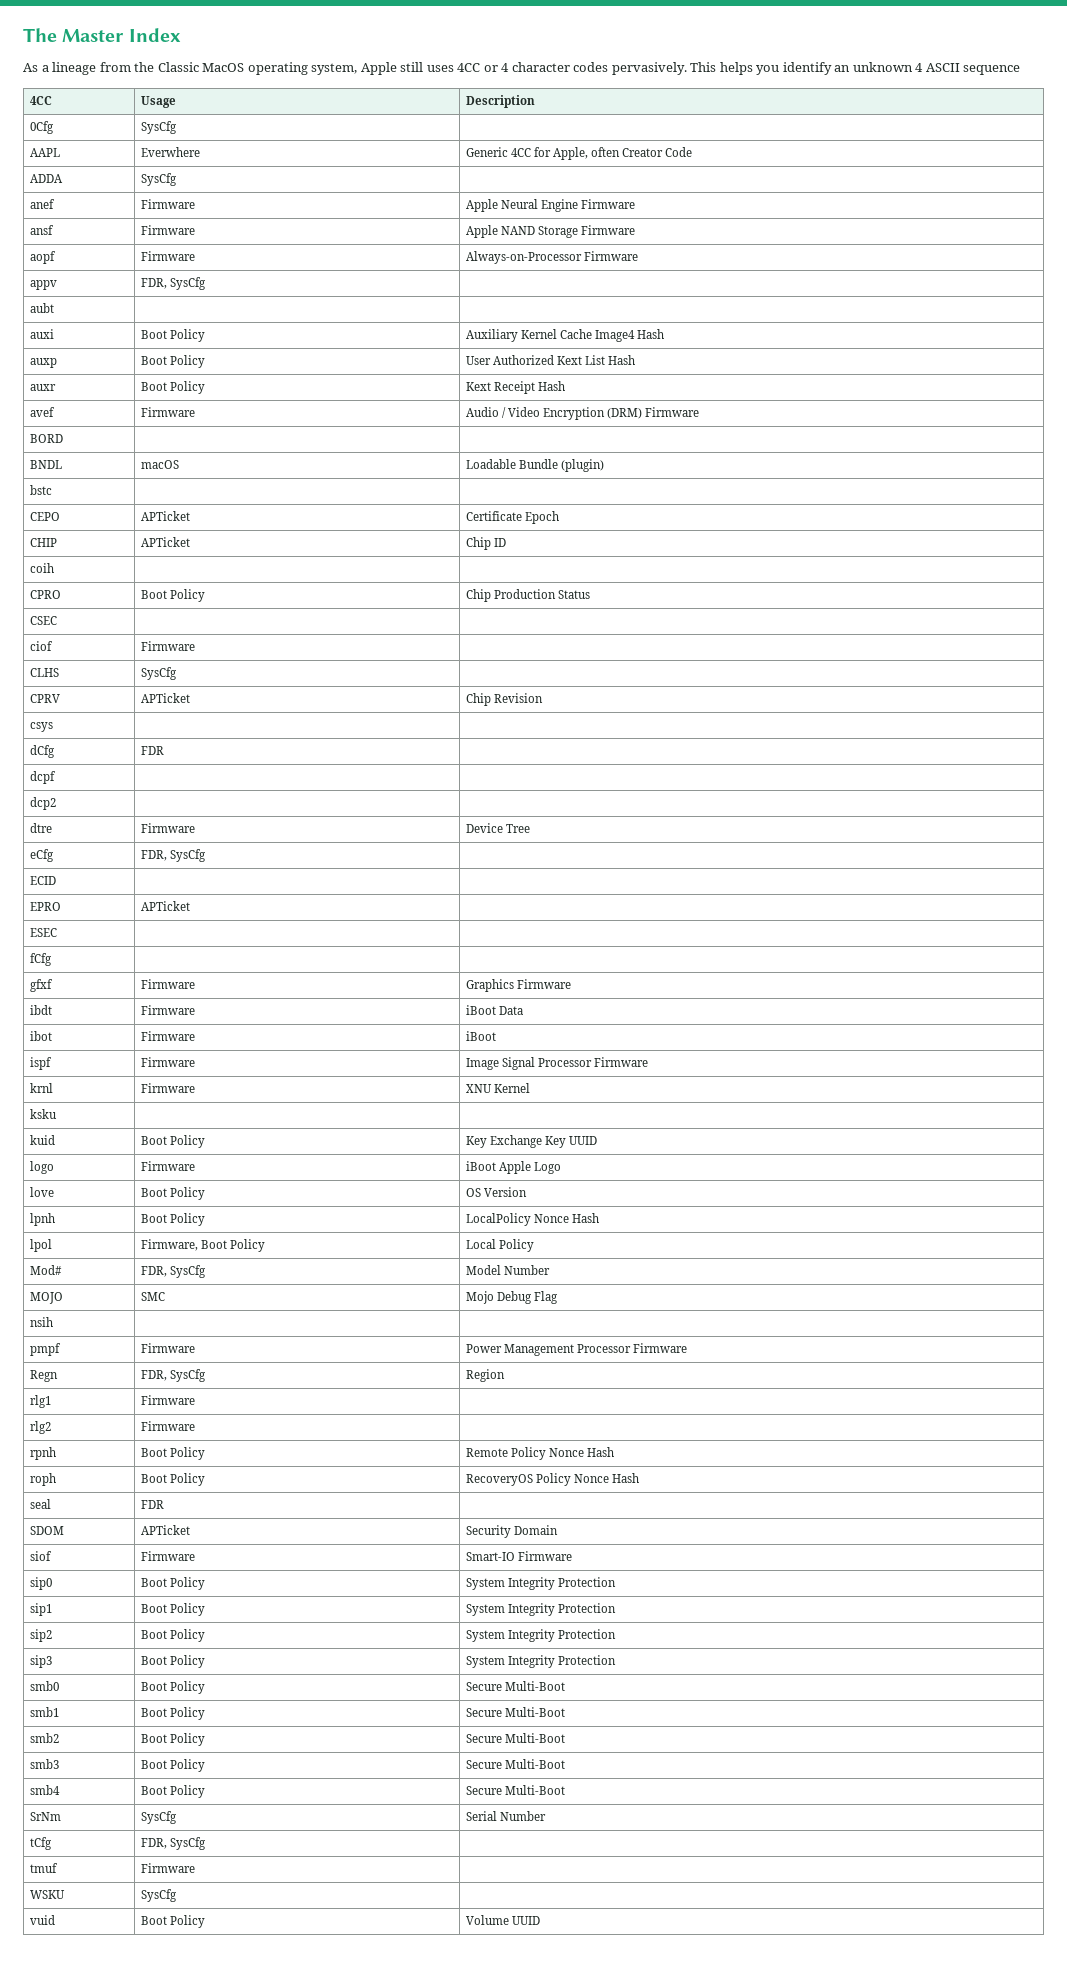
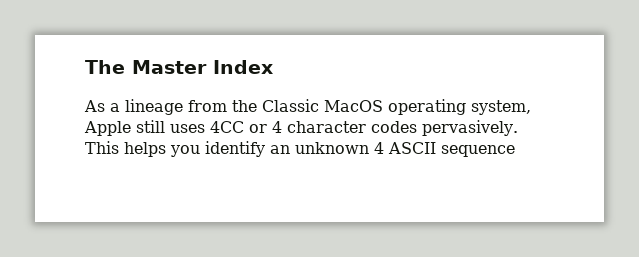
- 4CC | Usage | Description
- 0Cfg | SysCfg |
- AAPL | Everwhere | Generic 4CC for Apple, often Creator Code
- ADDA | SysCfg |
- anef | Firmware | Apple Neural Engine Firmware
- ansf | Firmware | Apple NAND Storage Firmware
- aopf | Firmware | Always-on-Processor Firmware
- appv | FDR, SysCfg |
- aubt | |
- auxi | Boot Policy | Auxiliary Kernel Cache Image4 Hash
- auxp | Boot Policy | User Authorized Kext List Hash
- auxr | Boot Policy | Kext Receipt Hash
- avef | Firmware | Audio / Video Encryption (DRM) Firmware
- BORD | |
- BNDL | macOS | Loadable Bundle (plugin)
- bstc | |
- CEPO | APTicket | Certificate Epoch
- CHIP | APTicket | Chip ID
- coih | |
- CPRO | Boot Policy | Chip Production Status
- CSEC | |
- ciof | Firmware |
- CLHS | SysCfg |
- CPRV | APTicket | Chip Revision
- csys | |
- dCfg | FDR |
- dcpf | |
- dcp2 | |
- dtre | Firmware | Device Tree
- eCfg | FDR, SysCfg |
- ECID | |
- EPRO | APTicket |
- ESEC | |
- fCfg | |
- gfxf | Firmware | Graphics Firmware
- ibdt | Firmware | iBoot Data
- ibot | Firmware | iBoot
- ispf | Firmware | Image Signal Processor Firmware
- krnl | Firmware | XNU Kernel
- ksku | |
- kuid | Boot Policy | Key Exchange Key UUID
- logo | Firmware | iBoot Apple Logo
- love | Boot Policy | OS Version
- lpnh | Boot Policy | LocalPolicy Nonce Hash
- lpol | Firmware, Boot Policy | Local Policy
- Mod# | FDR, SysCfg | Model Number
- MOJO | SMC | Mojo Debug Flag
- nsih | |
- pmpf | Firmware | Power Management Processor Firmware
- Regn | FDR, SysCfg | Region
- rlg1 | Firmware |
- rlg2 | Firmware |
- rpnh | Boot Policy | Remote Policy Nonce Hash
- roph | Boot Policy | RecoveryOS Policy Nonce Hash
- seal | FDR |
- SDOM | APTicket | Security Domain
- siof | Firmware | Smart-IO Firmware
- sip0 | Boot Policy | System Integrity Protection
- sip1 | Boot Policy | System Integrity Protection
- sip2 | Boot Policy | System Integrity Protection
- sip3 | Boot Policy | System Integrity Protection
- smb0 | Boot Policy | Secure Multi-Boot
- smb1 | Boot Policy | Secure Multi-Boot
- smb2 | Boot Policy | Secure Multi-Boot
- smb3 | Boot Policy | Secure Multi-Boot
- smb4 | Boot Policy | Secure Multi-Boot
- SrNm | SysCfg | Serial Number
- tCfg | FDR, SysCfg |
- tmuf | Firmware |
- WSKU | SysCfg |
- vuid | Boot Policy | Volume UUID

